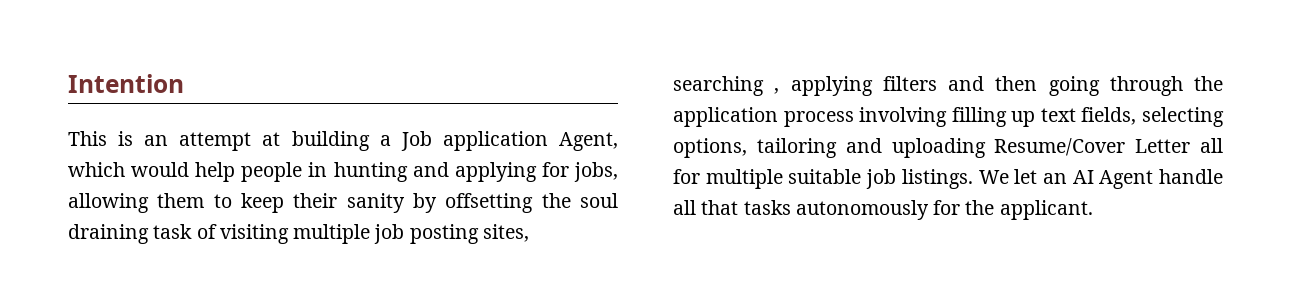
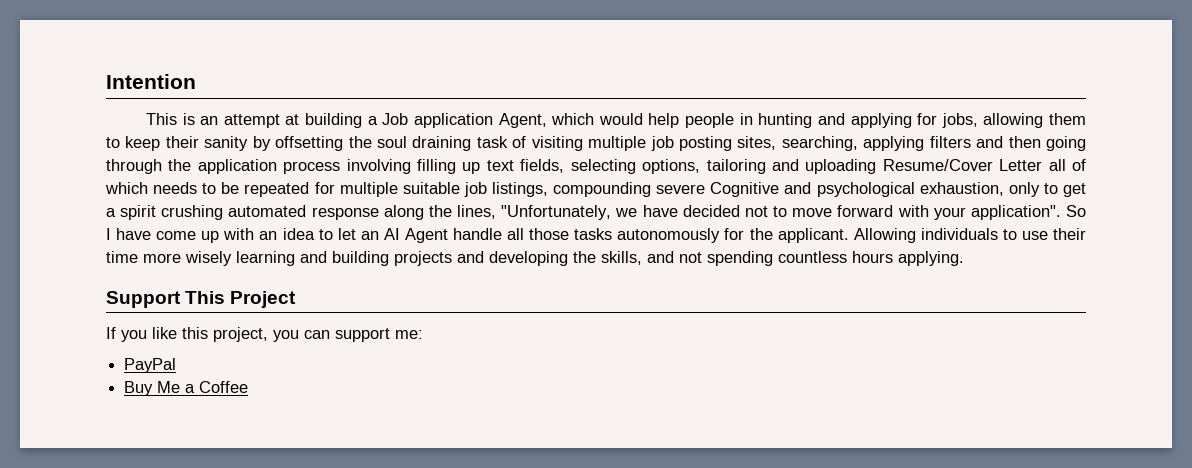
- This is an attempt at building a Job application Agent, which would help people in hunting and applying for jobs, allowing them to keep their sanity by offsetting the soul draining task of visiting multiple job posting sites, searching , applying filters and then going through the application process involving filling up text fields, selecting options, tailoring and uploading Resume/Cover Letter all for multiple suitable job listings. We let an AI Agent handle all that tasks autonomously for the applicant.
+ This is an attempt at building a Job application Agent, which would help people in hunting and applying for jobs, allowing them to keep their sanity by offsetting the soul draining task of visiting multiple job posting sites, searching, applying filters and then going through the application process involving filling up text fields, selecting options, tailoring and uploading Resume/Cover Letter all of which needs to be repeated for multiple suitable job listings, compounding severe Cognitive and psychological exhaustion, only to get a spirit crushing automated response along the lines, "Unfortunately, we have decided not to move forward with your application". So I have come up with an idea to let an AI Agent handle all those tasks autonomously for the applicant.
+ Allowing individuals to use their time more wisely learning and building projects and developing the skills, and not spending countless hours applying.
+ Support This Project
+ If you like this project, you can support me:
+ PayPal
+ Buy Me a Coffee

